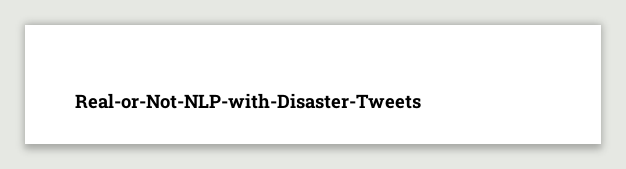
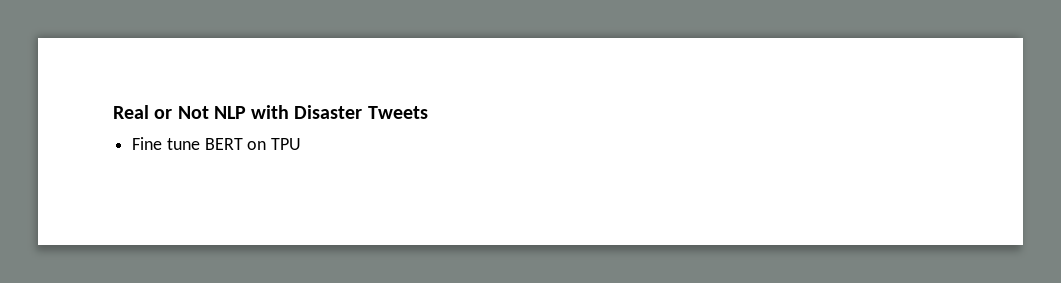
- Real-or-Not-NLP-with-Disaster-Tweets
+ Real or Not NLP with Disaster Tweets
+ Fine tune BERT on TPU

